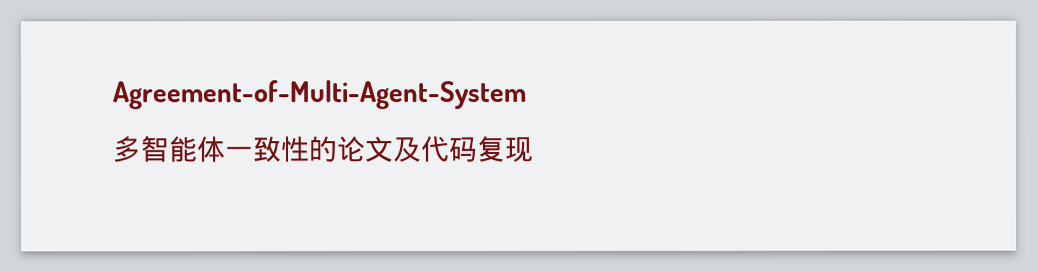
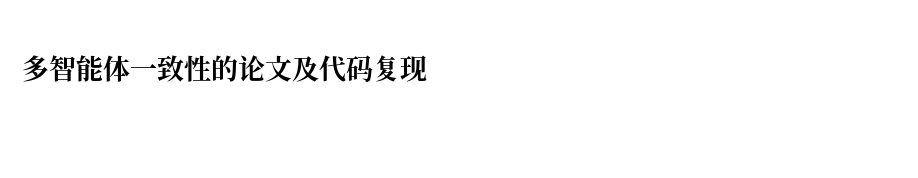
- Agreement-of-Multi-Agent-System

